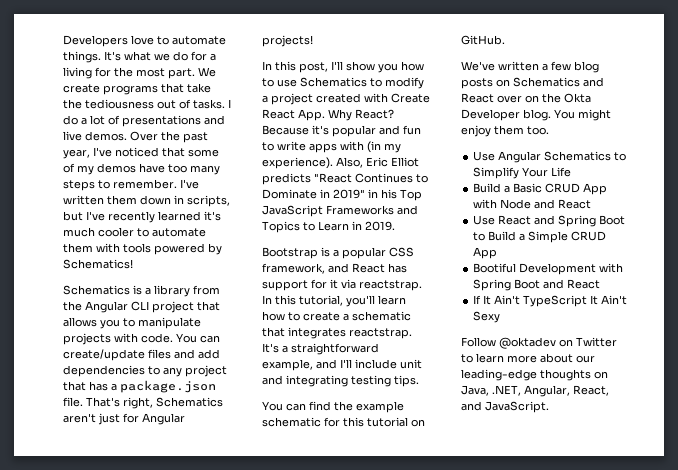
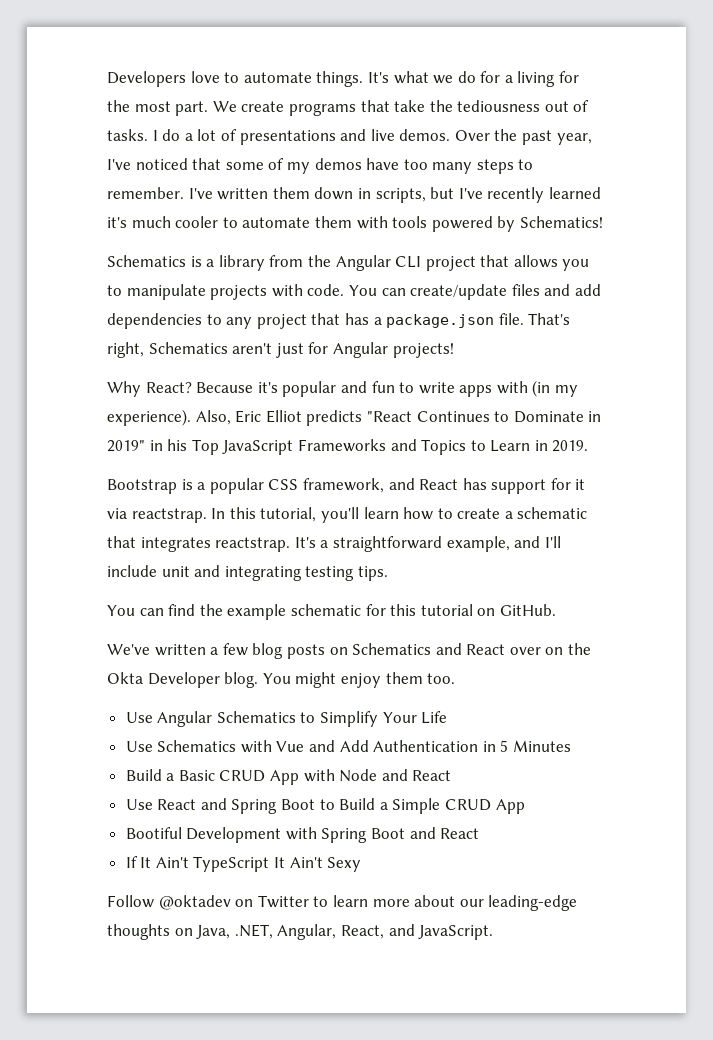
- In this post, I'll show you how to use Schematics to modify a project created with Create React App. Why React?
+ Why React?
+ Use Schematics with Vue and Add Authentication in 5 Minutes

